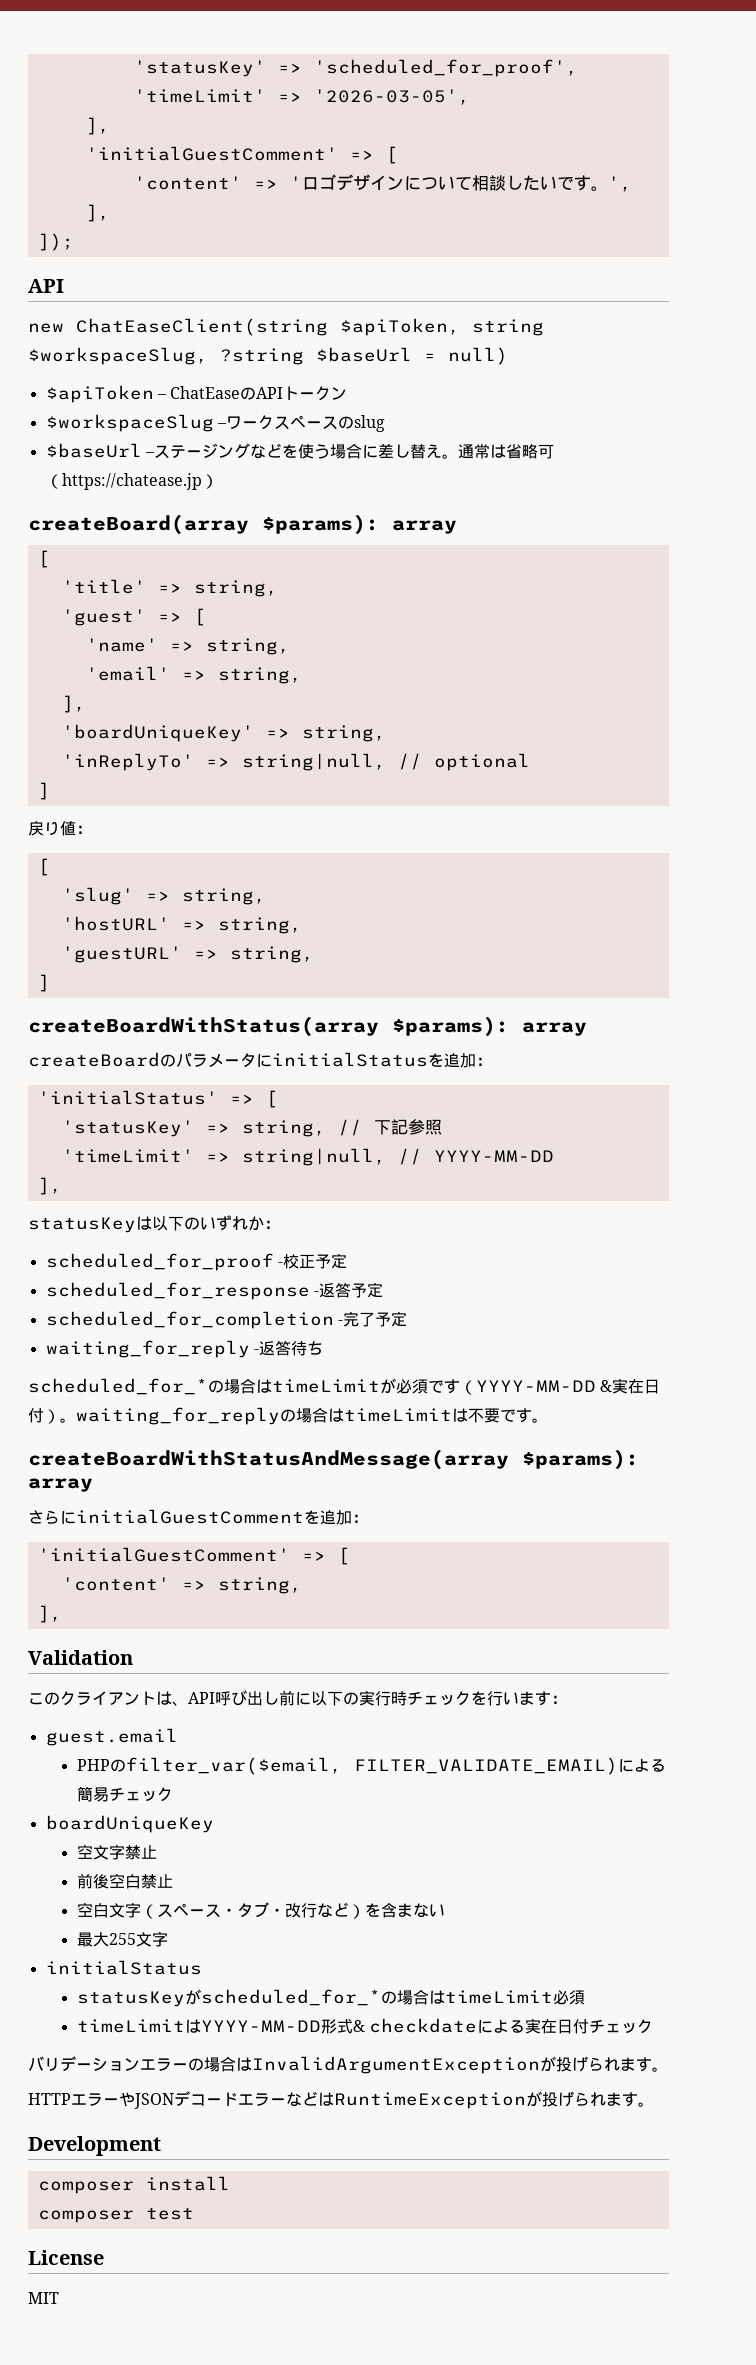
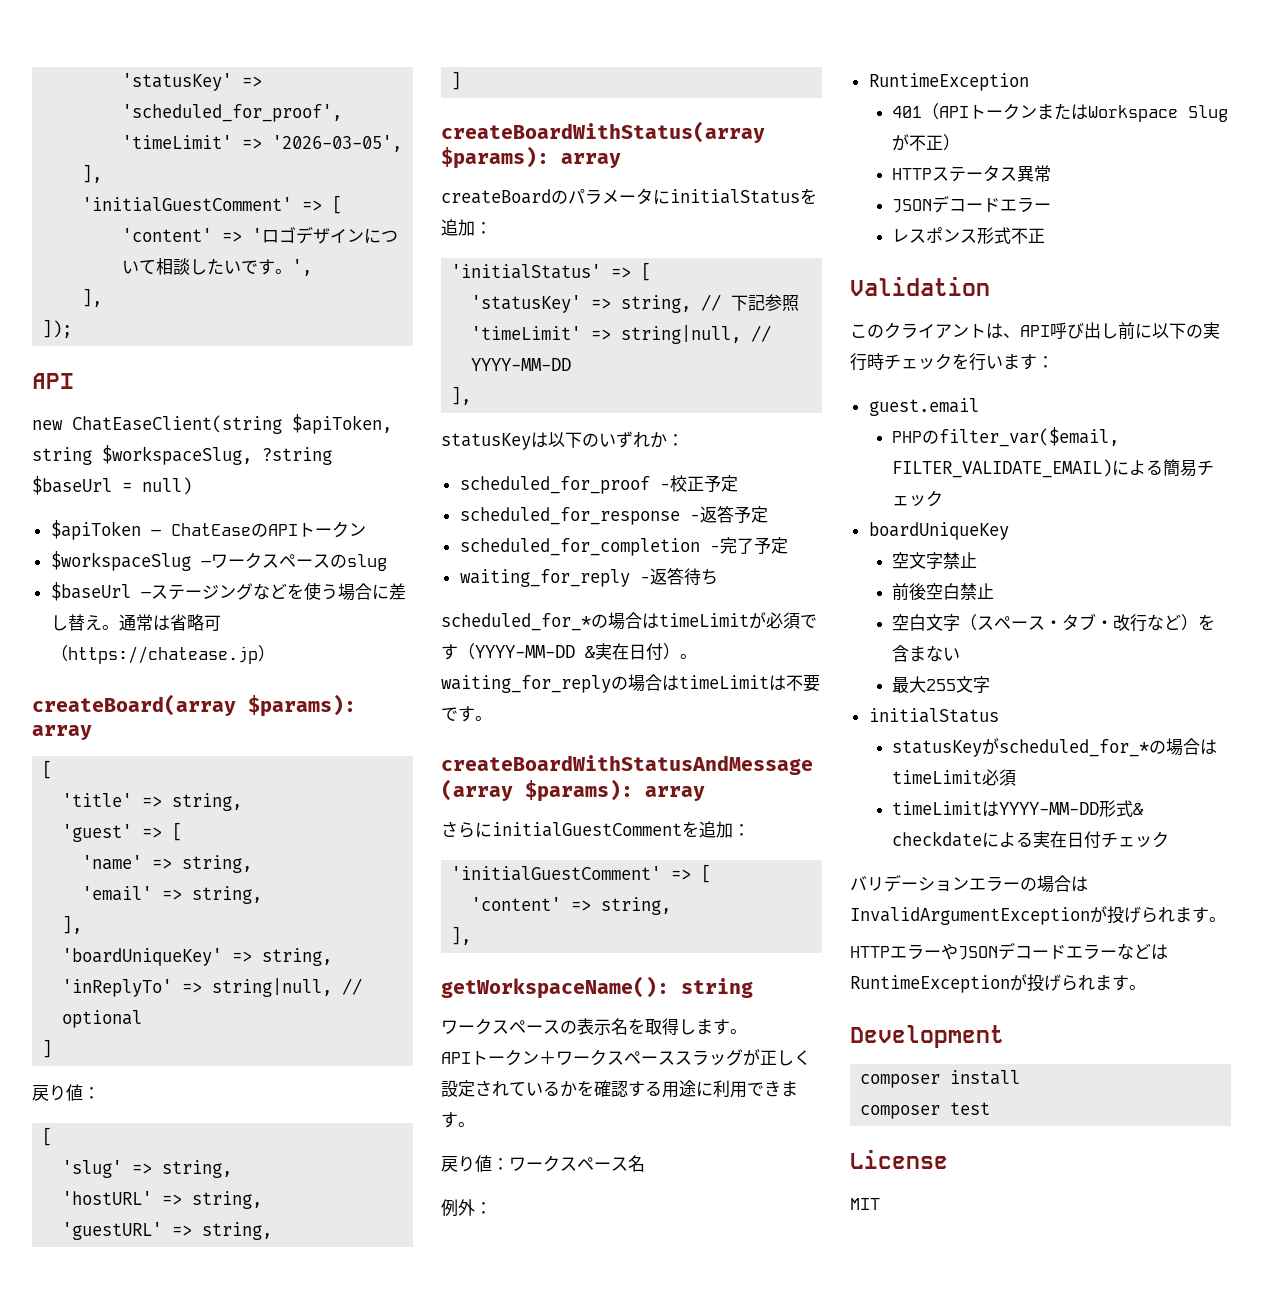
+ getWorkspaceName(): string
+ ワークスペースの表示名を取得します。
+ APIトークン＋ワークスペーススラッグが正しく設定されているかを確認する用途に利用できます。
+ 戻り値：ワークスペース名
+ 例外：
+ RuntimeException
+ 401（APIトークンまたはWorkspace Slugが不正）
+ HTTPステータス異常
+ JSONデコードエラー
+ レスポンス形式不正

